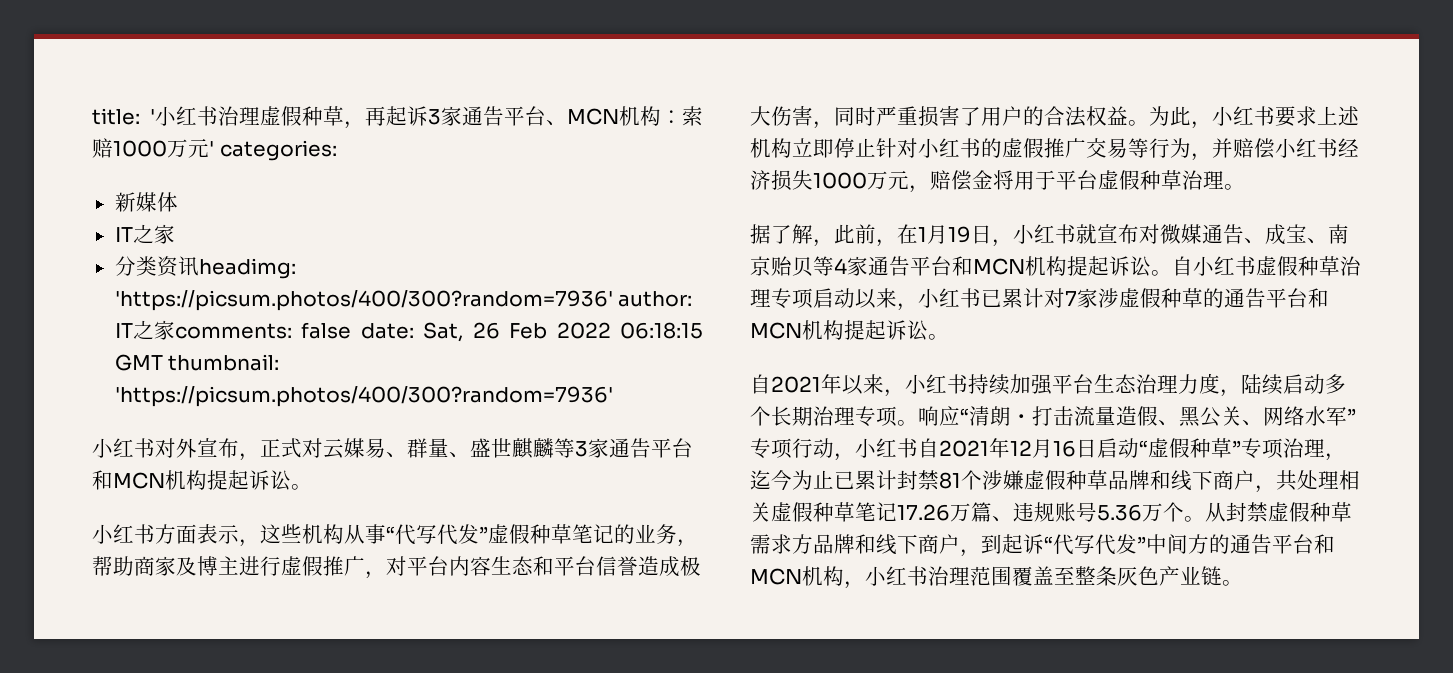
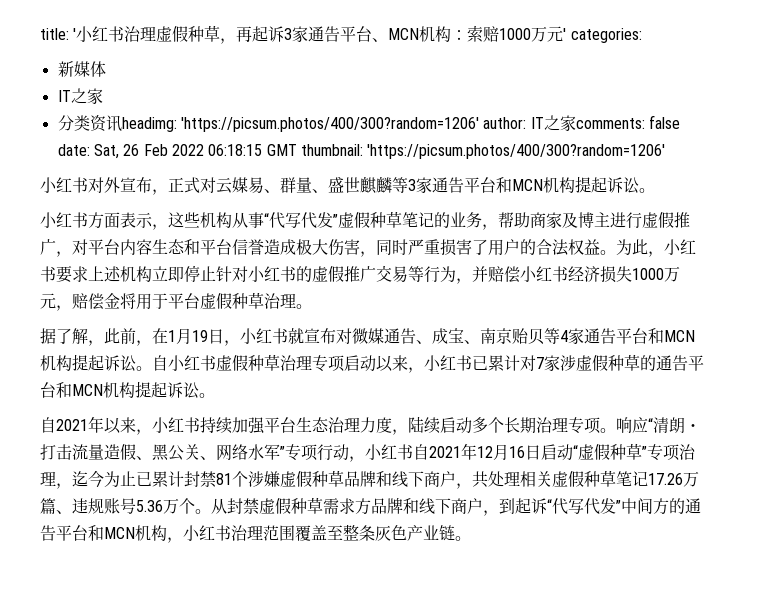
- 分类资讯headimg: 'https://picsum.photos/400/300?random=7936' author: IT之家comments: false date: Sat, 26 Feb 2022 06:18:15 GMT thumbnail: 'https://picsum.photos/400/300?random=7936'
+ 分类资讯headimg: 'https://picsum.photos/400/300?random=1206' author: IT之家comments: false date: Sat, 26 Feb 2022 06:18:15 GMT thumbnail: 'https://picsum.photos/400/300?random=1206'

